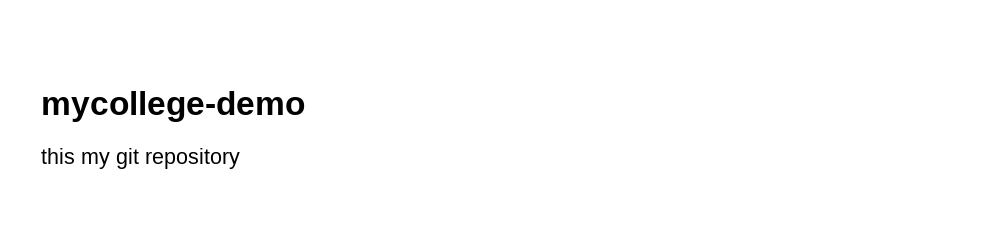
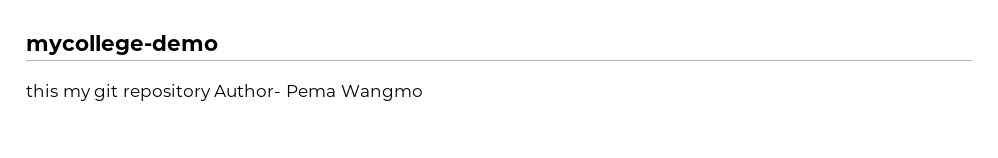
- this my git repository
+ this my git repository Author- Pema Wangmo

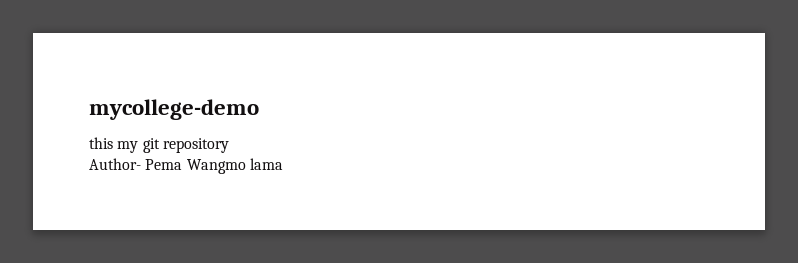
- this my git repository Author- Pema Wangmo
+ this my git repository
+ Author- Pema Wangmo lama

